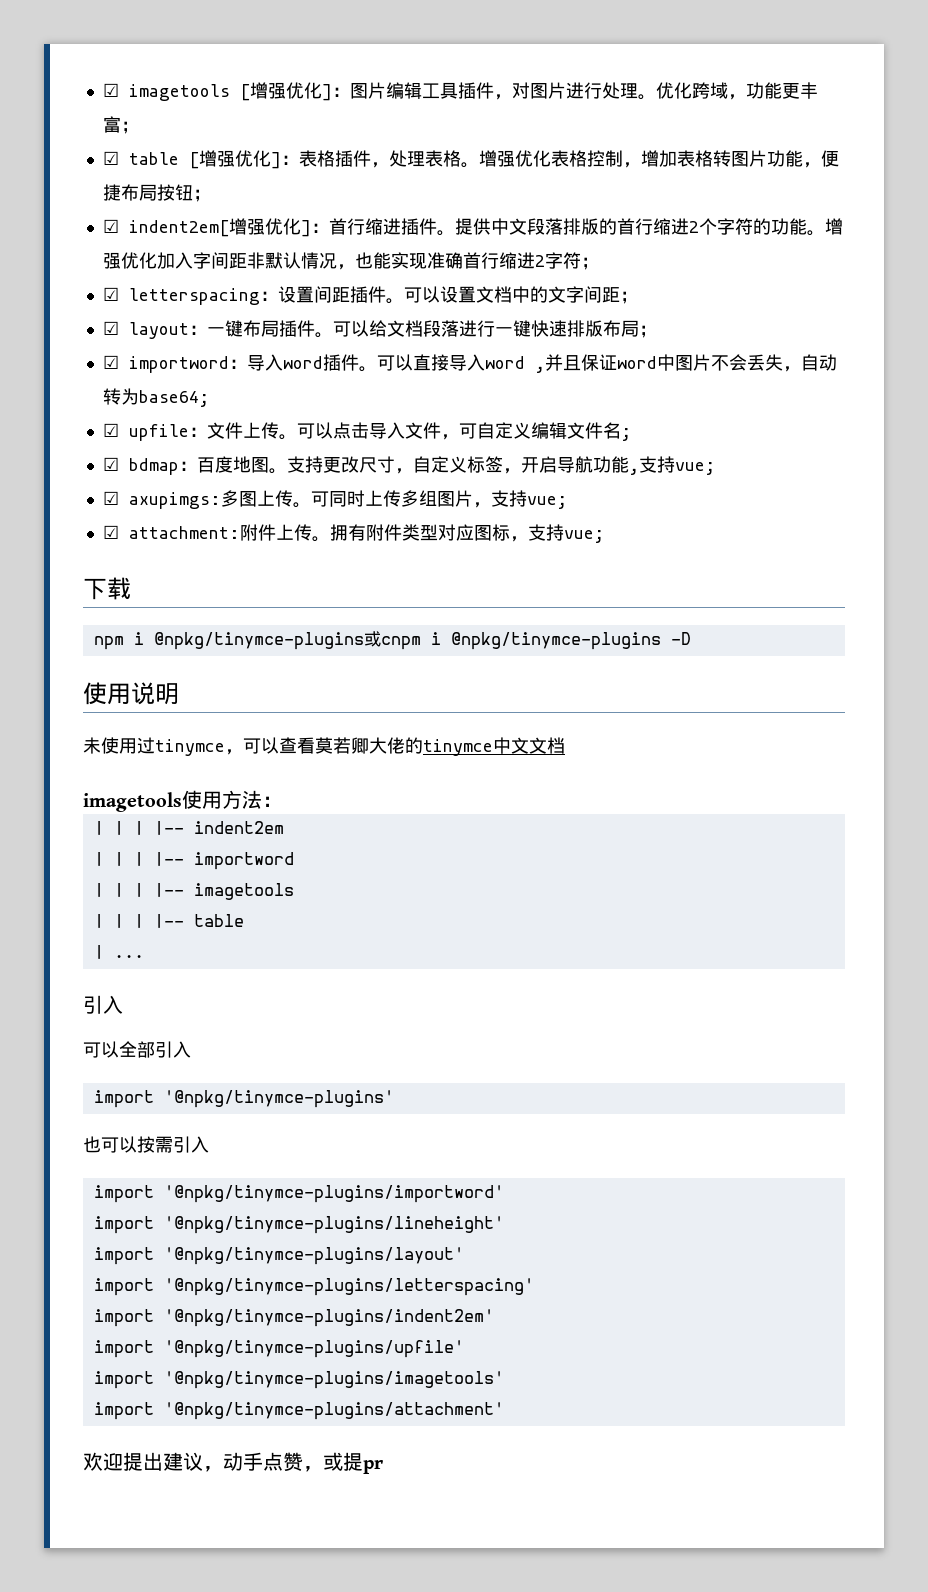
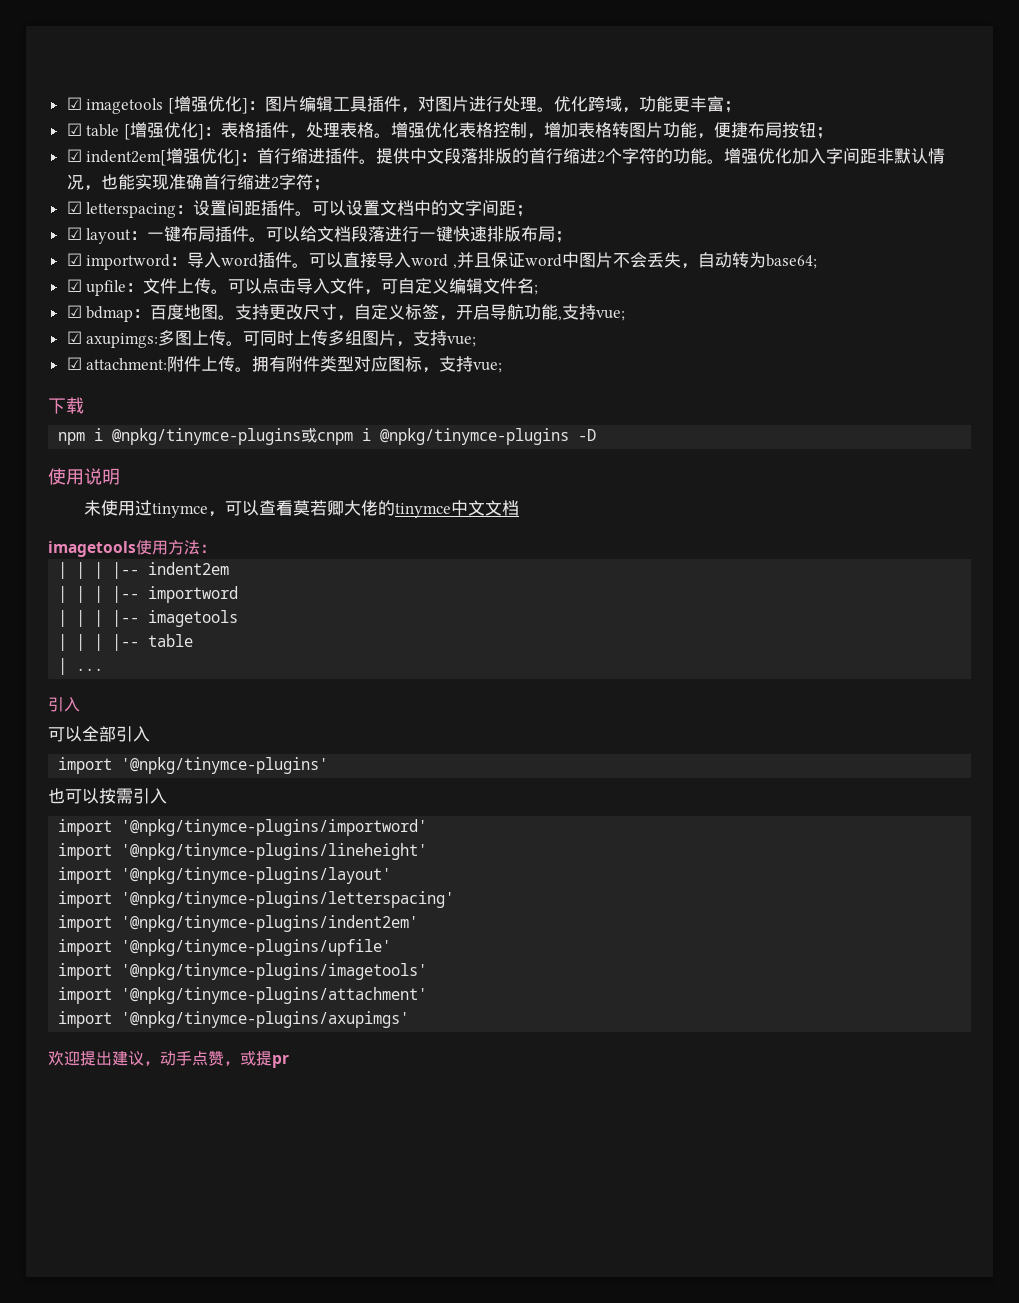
+ import '@npkg/tinymce-plugins/axupimgs'

